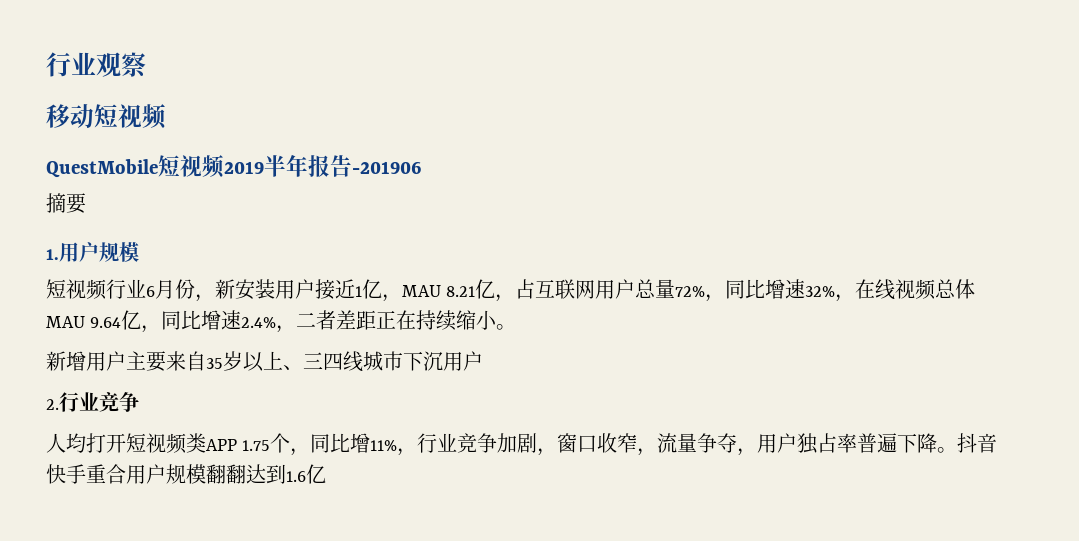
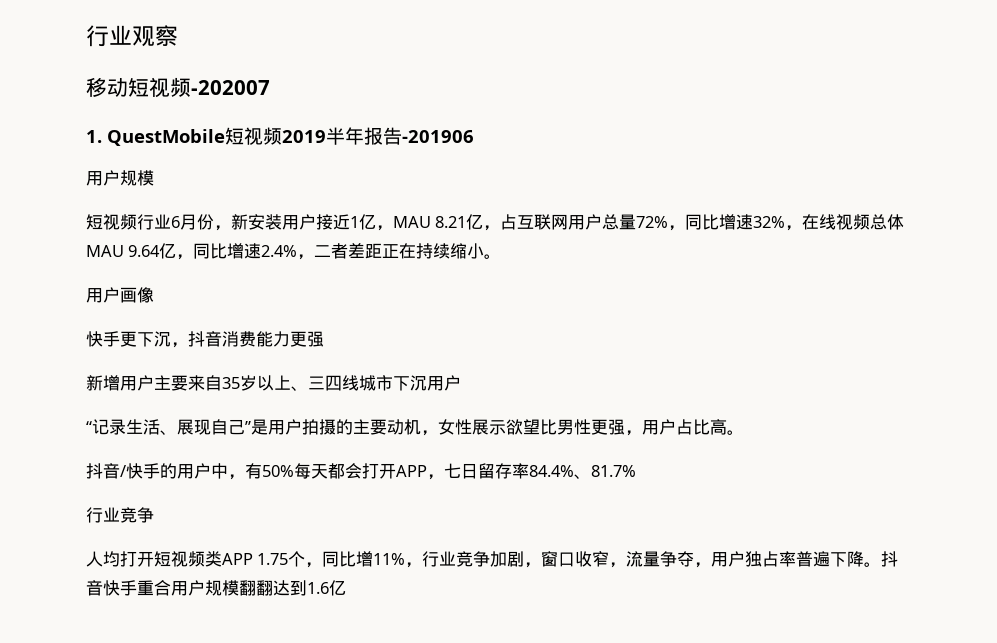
- 移动短视频
- QuestMobile短视频2019半年报告-201906
- 摘要
- 1.用户规模
+ 移动短视频-202007
+ 1. QuestMobile短视频2019半年报告-201906
+ 用户规模
+ 用户画像
+ 快手更下沉，抖音消费能力更强
- 2.行业竞争
+ “记录生活、展现自己”是用户拍摄的主要动机，女性展示欲望比男性更强，用户占比高。
+ 抖音/快手的用户中，有50%每天都会打开APP，七日留存率84.4%、81.7%
+ 行业竞争

